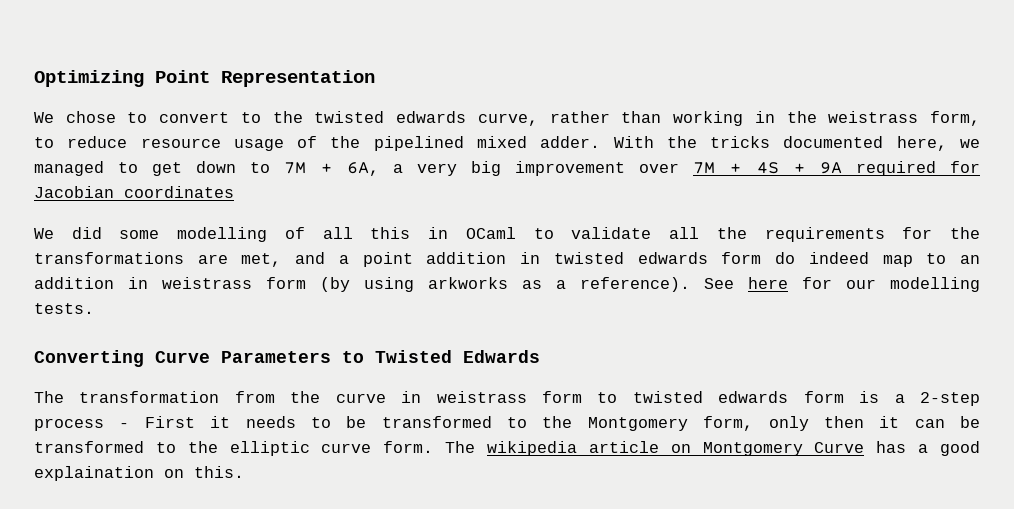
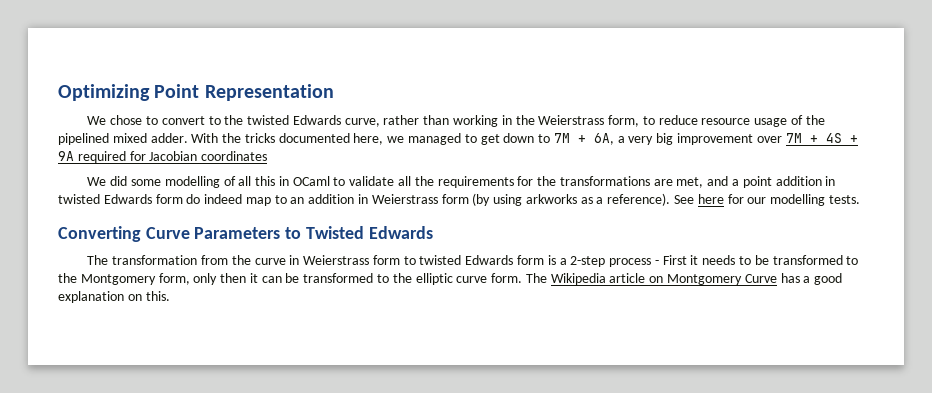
- We chose to convert to the twisted edwards curve, rather than working in the weistrass form, to reduce resource usage of the pipelined mixed adder.
+ We chose to convert to the twisted Edwards curve, rather than working in the Weierstrass form, to reduce resource usage of the pipelined mixed adder.
- We did some modelling of all this in OCaml to validate all the requirements for the transformations are met, and a point addition in twisted edwards form do indeed map to an addition in weistrass form (by using arkworks as a reference).
+ We did some modelling of all this in OCaml to validate all the requirements for the transformations are met, and a point addition in twisted Edwards form do indeed map to an addition in Weierstrass form (by using arkworks as a reference).
- The transformation from the curve in weistrass form to twisted edwards form is a 2-step process - First it needs to be transformed to the Montgomery form, only then it can be transformed to the elliptic curve form.
+ The transformation from the curve in Weierstrass form to twisted Edwards form is a 2-step process - First it needs to be transformed to the Montgomery form, only then it can be transformed to the elliptic curve form.
- The wikipedia article on Montgomery Curve has a good explaination on this.
+ The Wikipedia article on Montgomery Curve has a good explanation on this.

